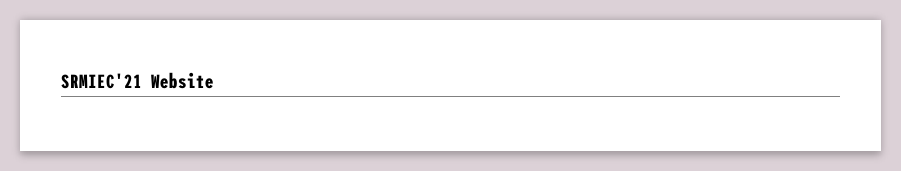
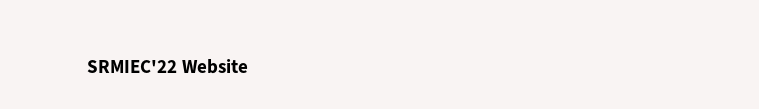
- SRMIEC'21 Website
+ SRMIEC'22 Website

